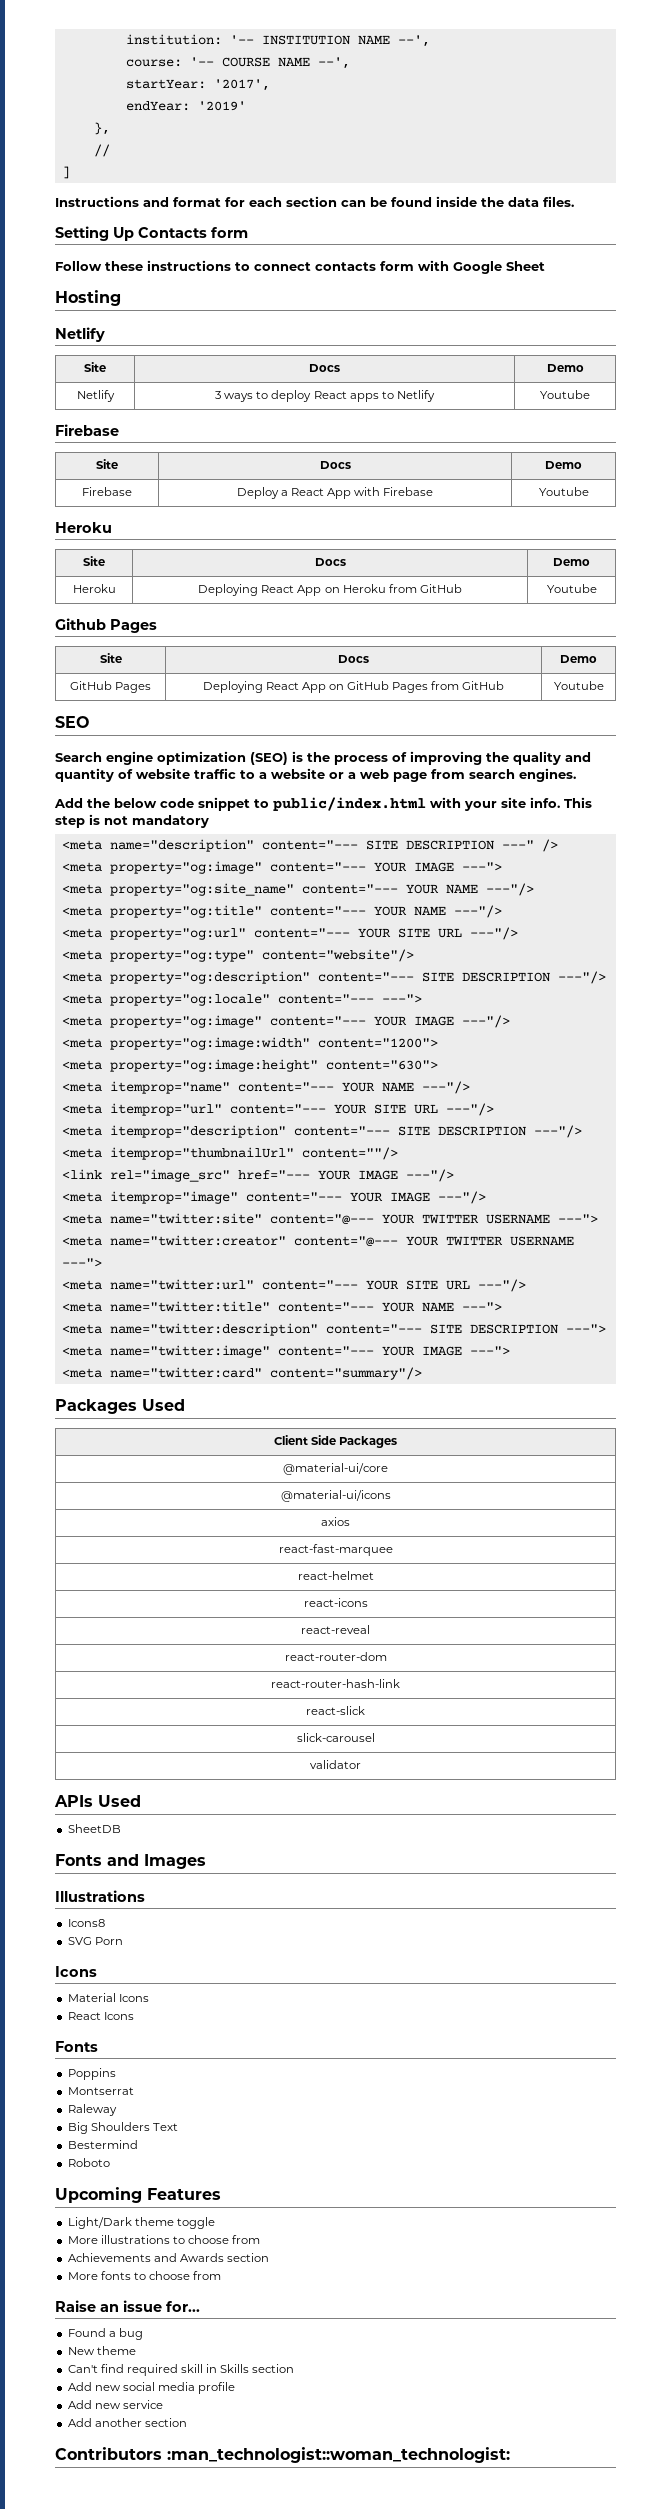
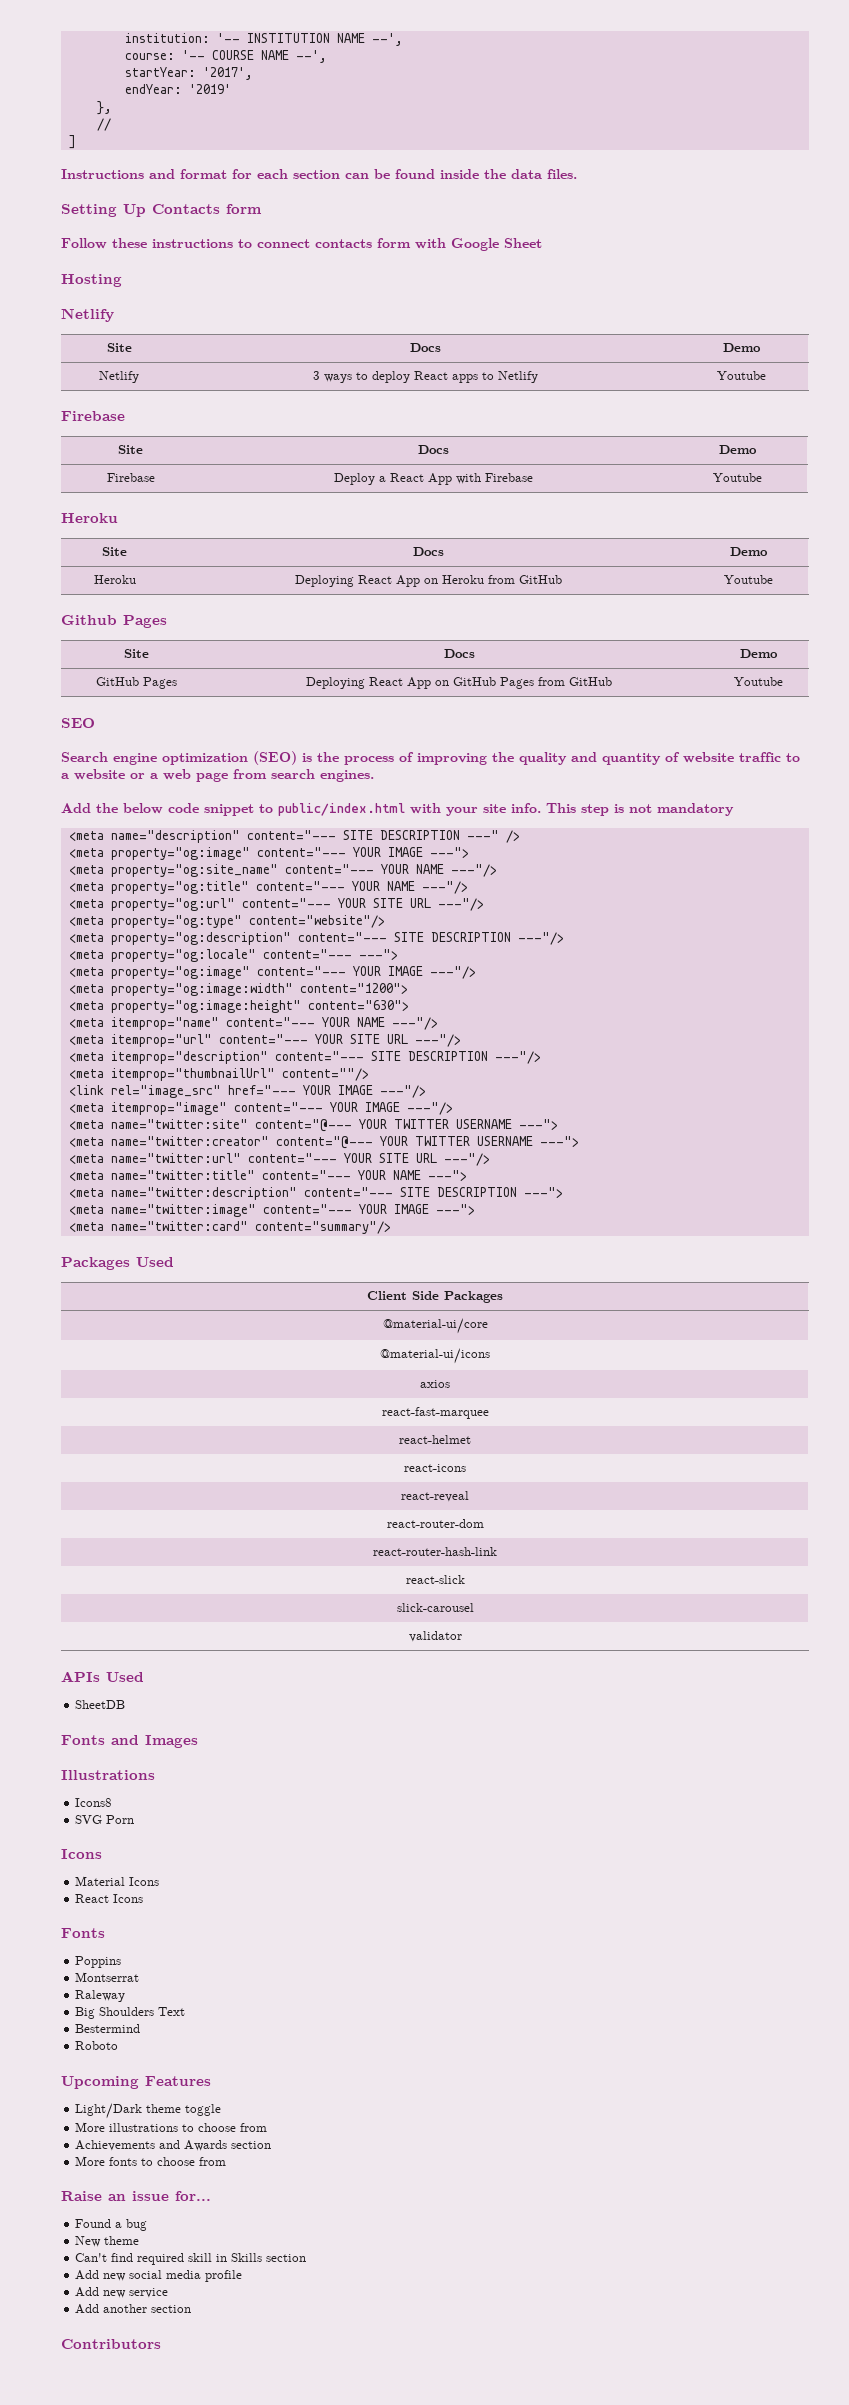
- Contributors :man_technologist::woman_technologist:
+ Contributors

